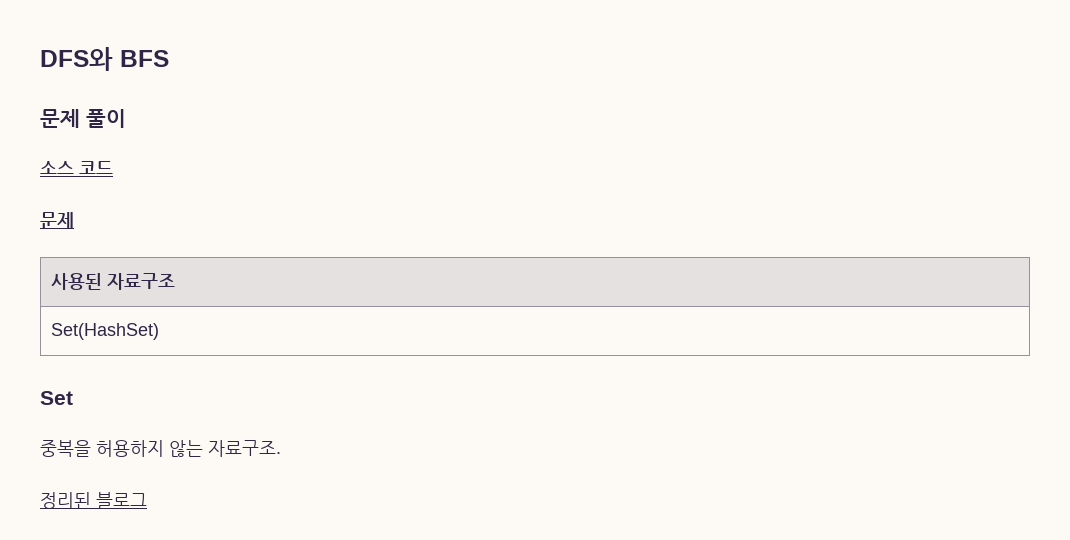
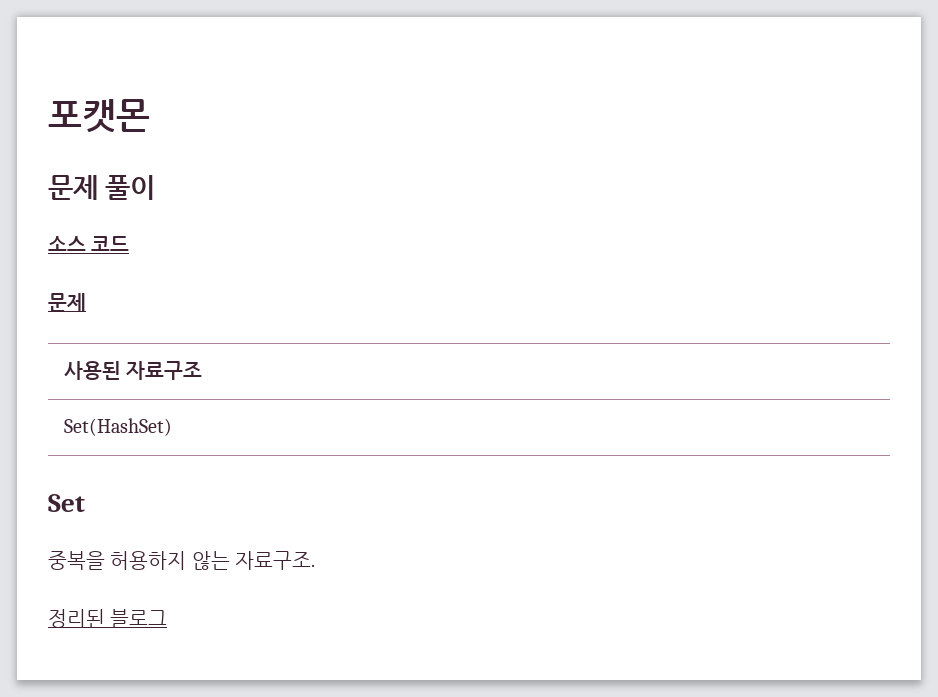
- DFS와 BFS
+ 포캣몬

